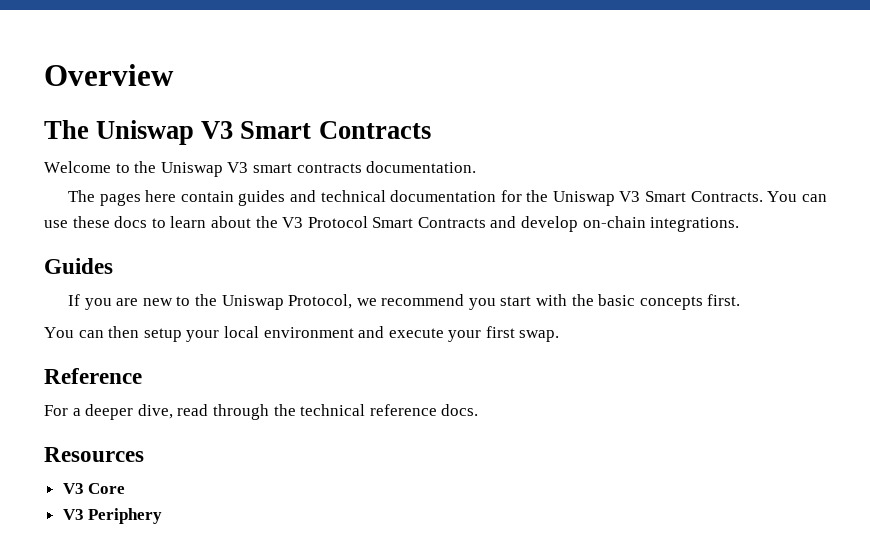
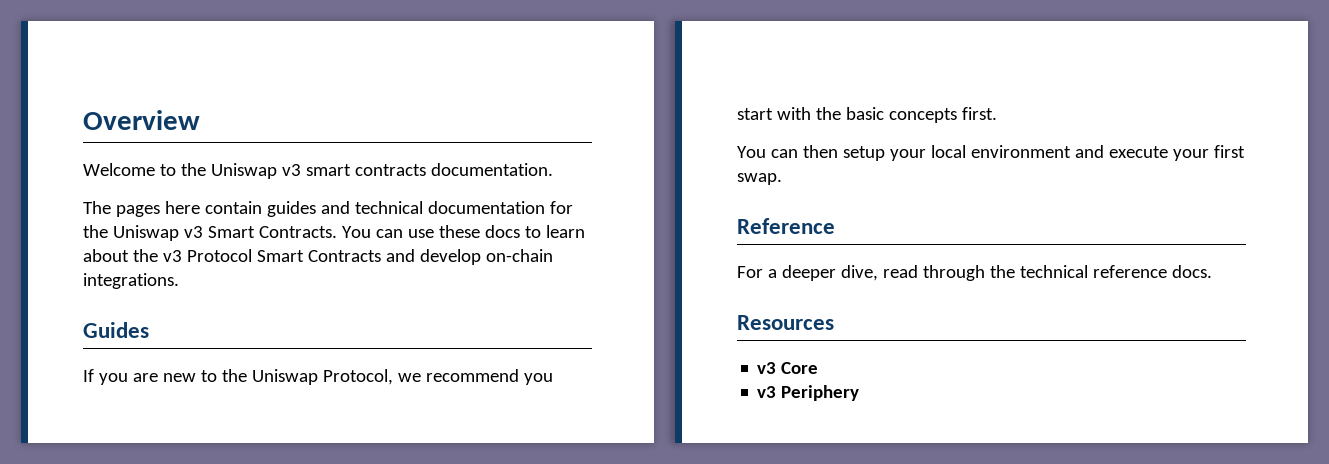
- The Uniswap V3 Smart Contracts
- Welcome to the Uniswap V3 smart contracts documentation.
+ Welcome to the Uniswap v3 smart contracts documentation.
- The pages here contain guides and technical documentation for the Uniswap V3 Smart Contracts.
+ The pages here contain guides and technical documentation for the Uniswap v3 Smart Contracts.
- You can use these docs to learn about the V3 Protocol Smart Contracts and develop on-chain integrations.
+ You can use these docs to learn about the v3 Protocol Smart Contracts and develop on-chain integrations.
- V3 Core
+ v3 Core
- V3 Periphery
+ v3 Periphery

